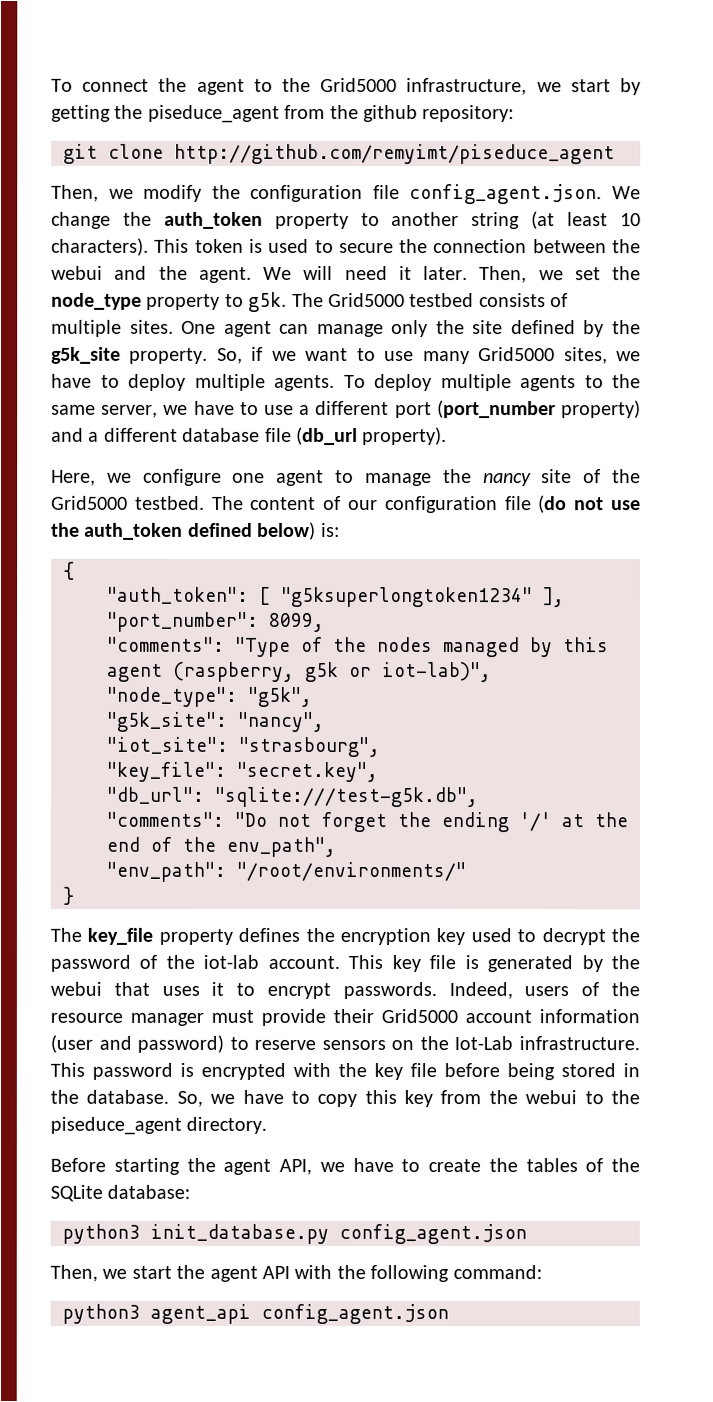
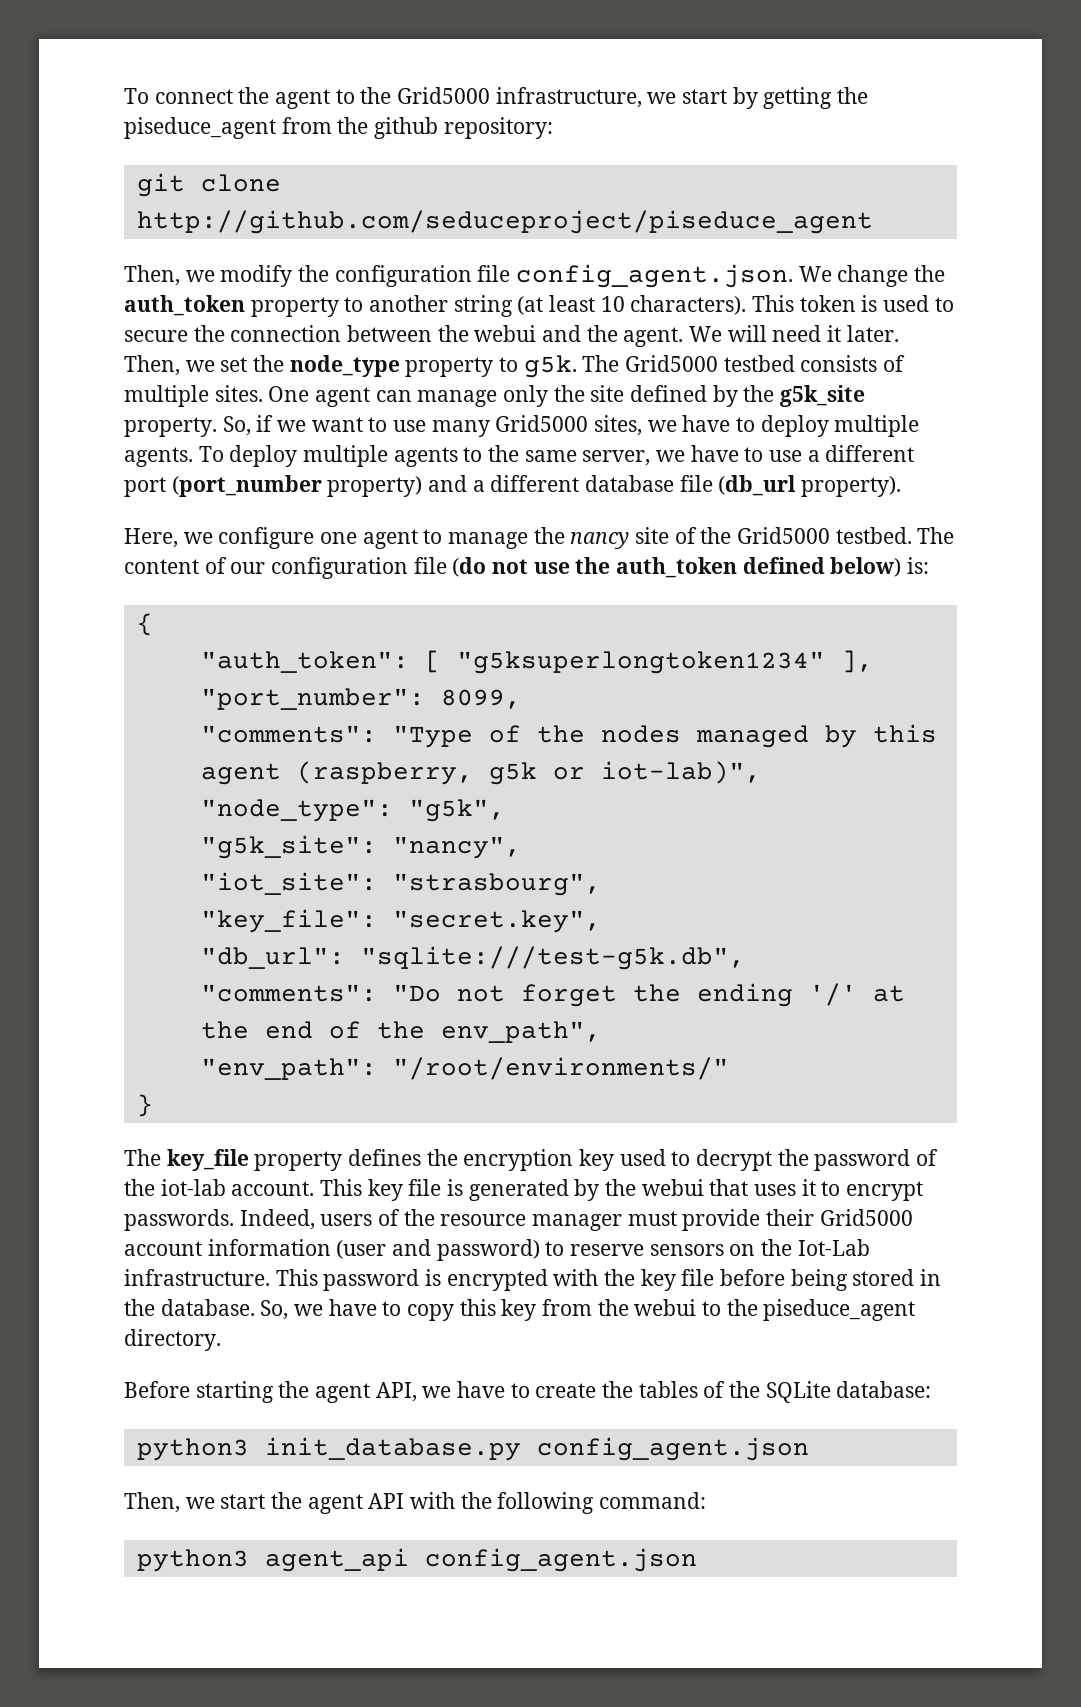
- git clone http://github.com/remyimt/piseduce_agent
+ git clone http://github.com/seduceproject/piseduce_agent

